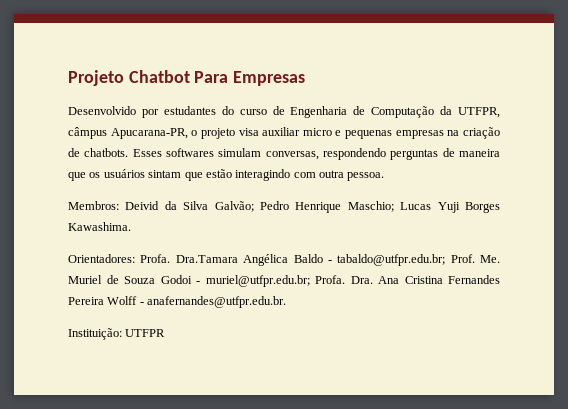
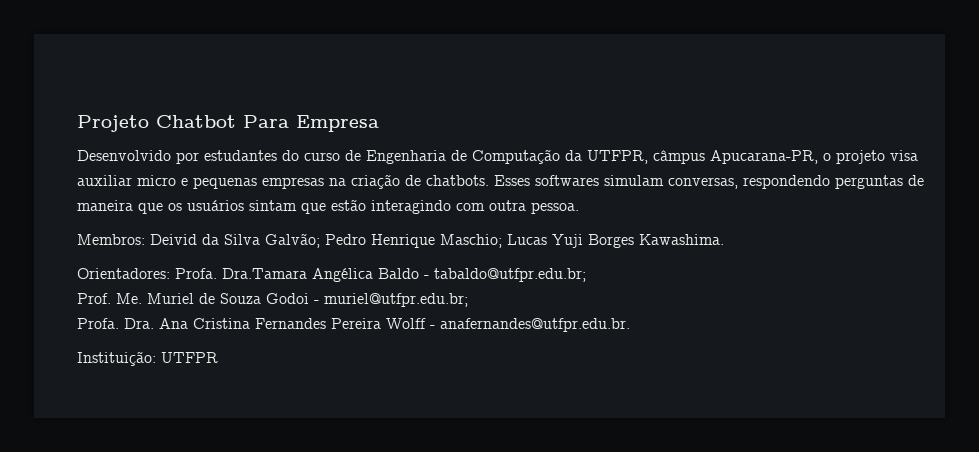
- Projeto Chatbot Para Empresas
+ Projeto Chatbot Para Empresa
- Dra.Tamara Angélica Baldo - tabaldo@utfpr.edu.br; Prof. Me. Muriel de Souza Godoi - muriel@utfpr.edu.br; Profa.
+ Dra.Tamara Angélica Baldo - tabaldo@utfpr.edu.br;
+ Prof. Me. Muriel de Souza Godoi - muriel@utfpr.edu.br;
+ Profa.

